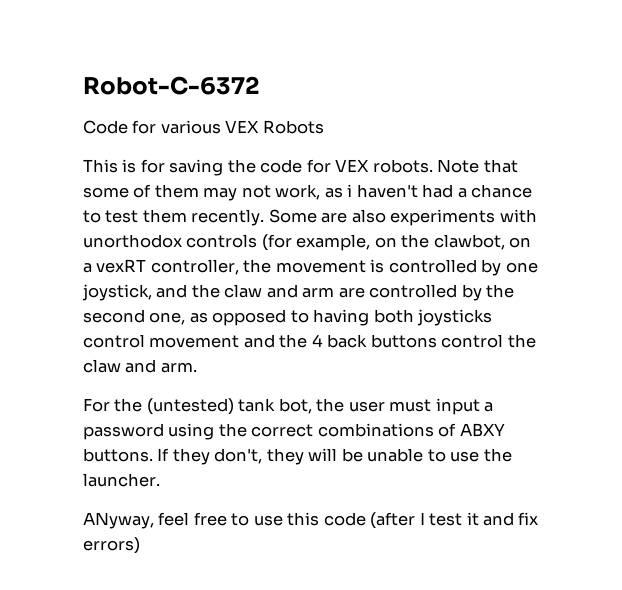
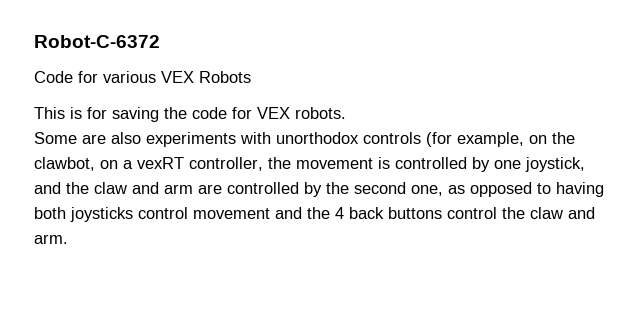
- This is for saving the code for VEX robots. Note that some of them may not work, as i haven't had a chance to test them recently. Some are also experiments with unorthodox controls (for example, on the clawbot, on a vexRT controller, the movement is controlled by one joystick, and the claw and arm are controlled by the second one, as opposed to having both joysticks control movement and the 4 back buttons control the claw and arm.
+ This is for saving the code for VEX robots.
+ Some are also experiments with unorthodox controls (for example, on the clawbot, on a vexRT controller, the movement is controlled by one joystick, and the claw and arm are controlled by the second one, as opposed to having both joysticks control movement and the 4 back buttons control the claw and arm.
- For the (untested) tank bot, the user must input a password using the correct combinations of ABXY buttons. If they don't, they will be unable to use the launcher.
- ANyway, feel free to use this code (after I test it and fix errors)

